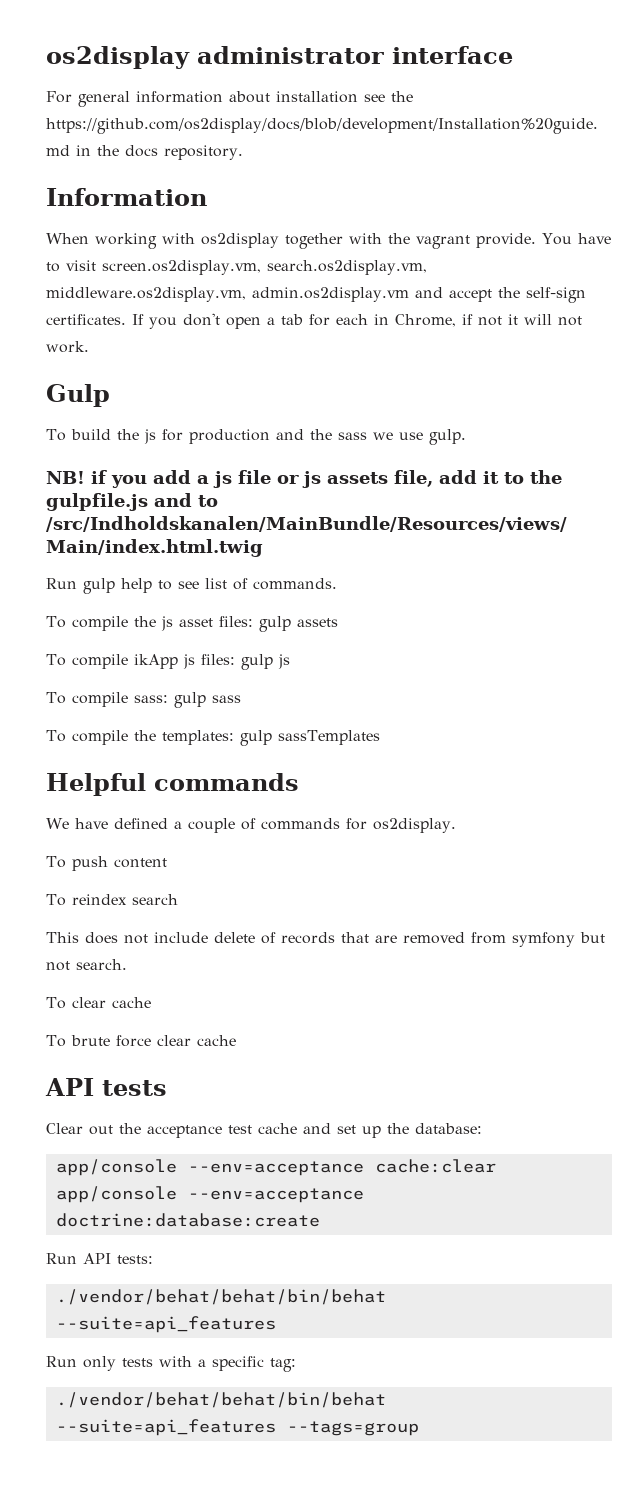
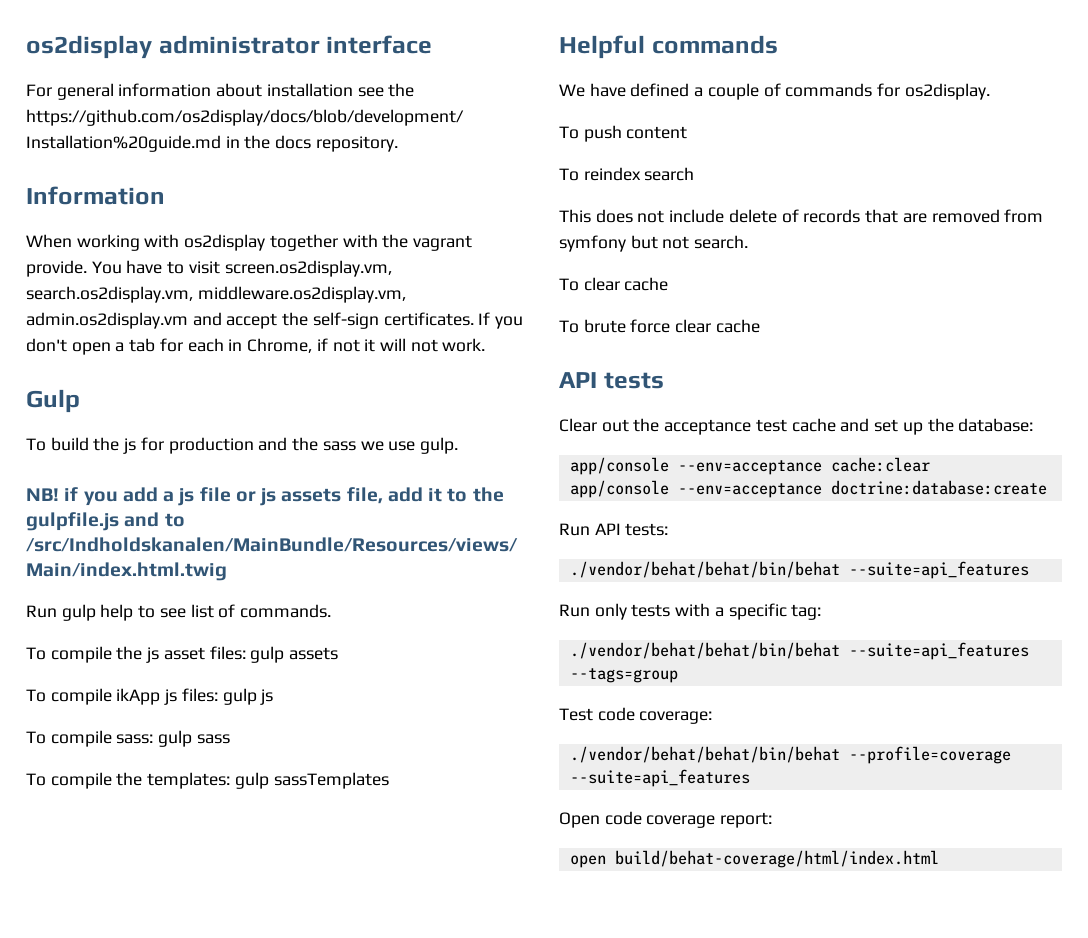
+ Test code coverage:
+ ./vendor/behat/behat/bin/behat --profile=coverage --suite=api_features
+ Open code coverage report:
+ open build/behat-coverage/html/index.html

